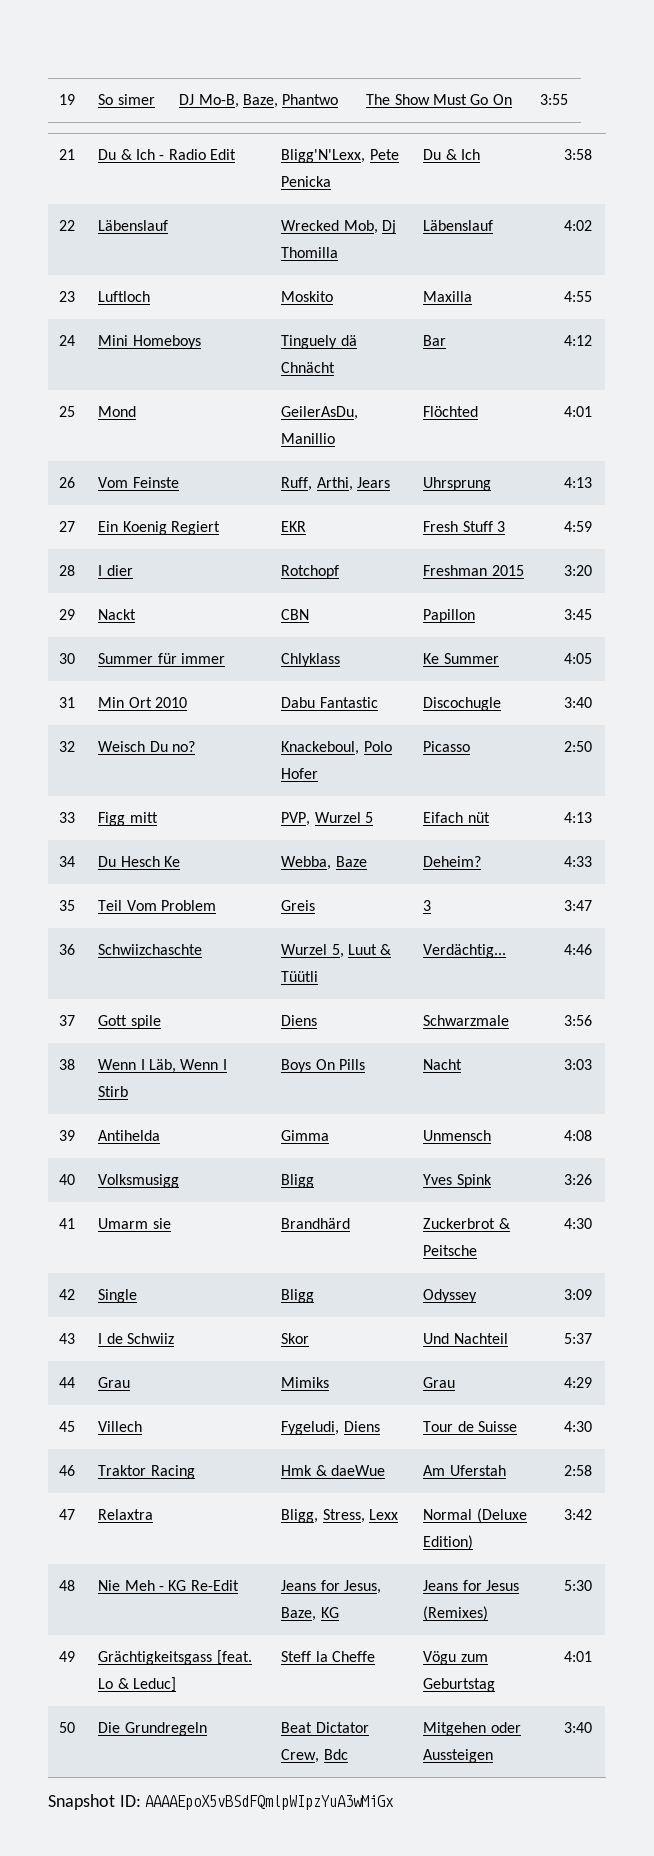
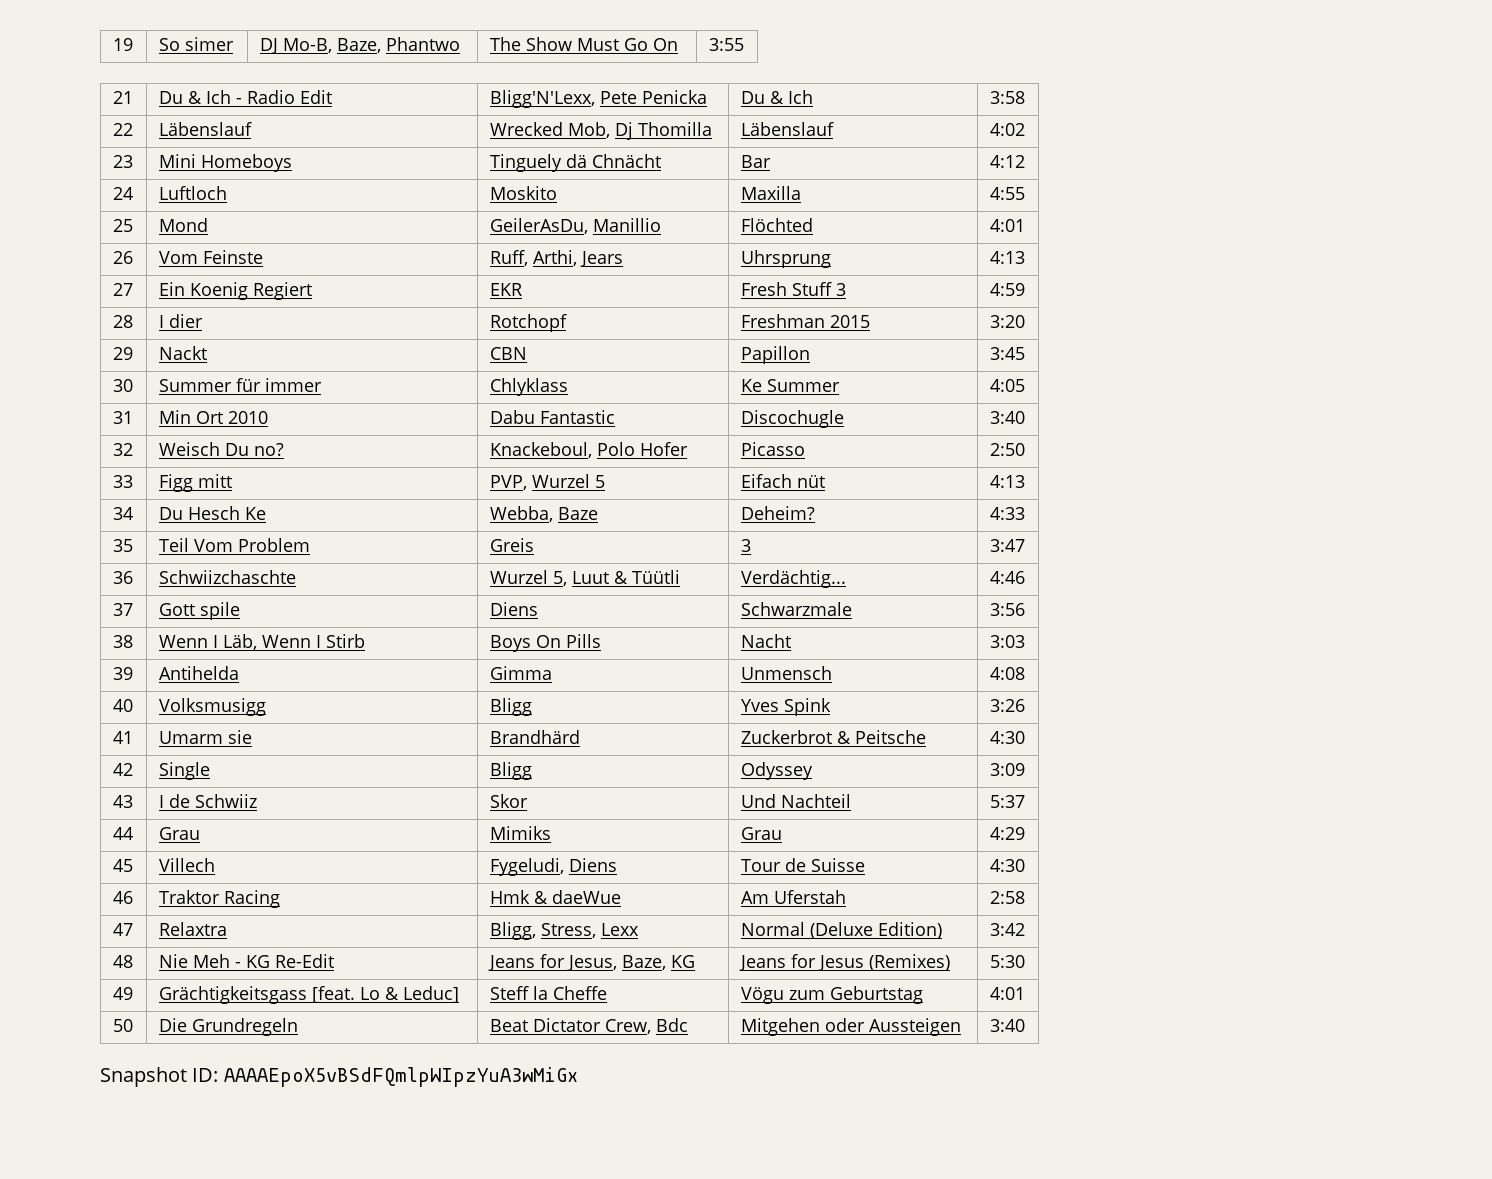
- 23 | Luftloch | Moskito | Maxilla | 4:55
- 24 | Mini Homeboys | Tinguely dä Chnächt | Bar | 4:12
+ 23 | Mini Homeboys | Tinguely dä Chnächt | Bar | 4:12
+ 24 | Luftloch | Moskito | Maxilla | 4:55

